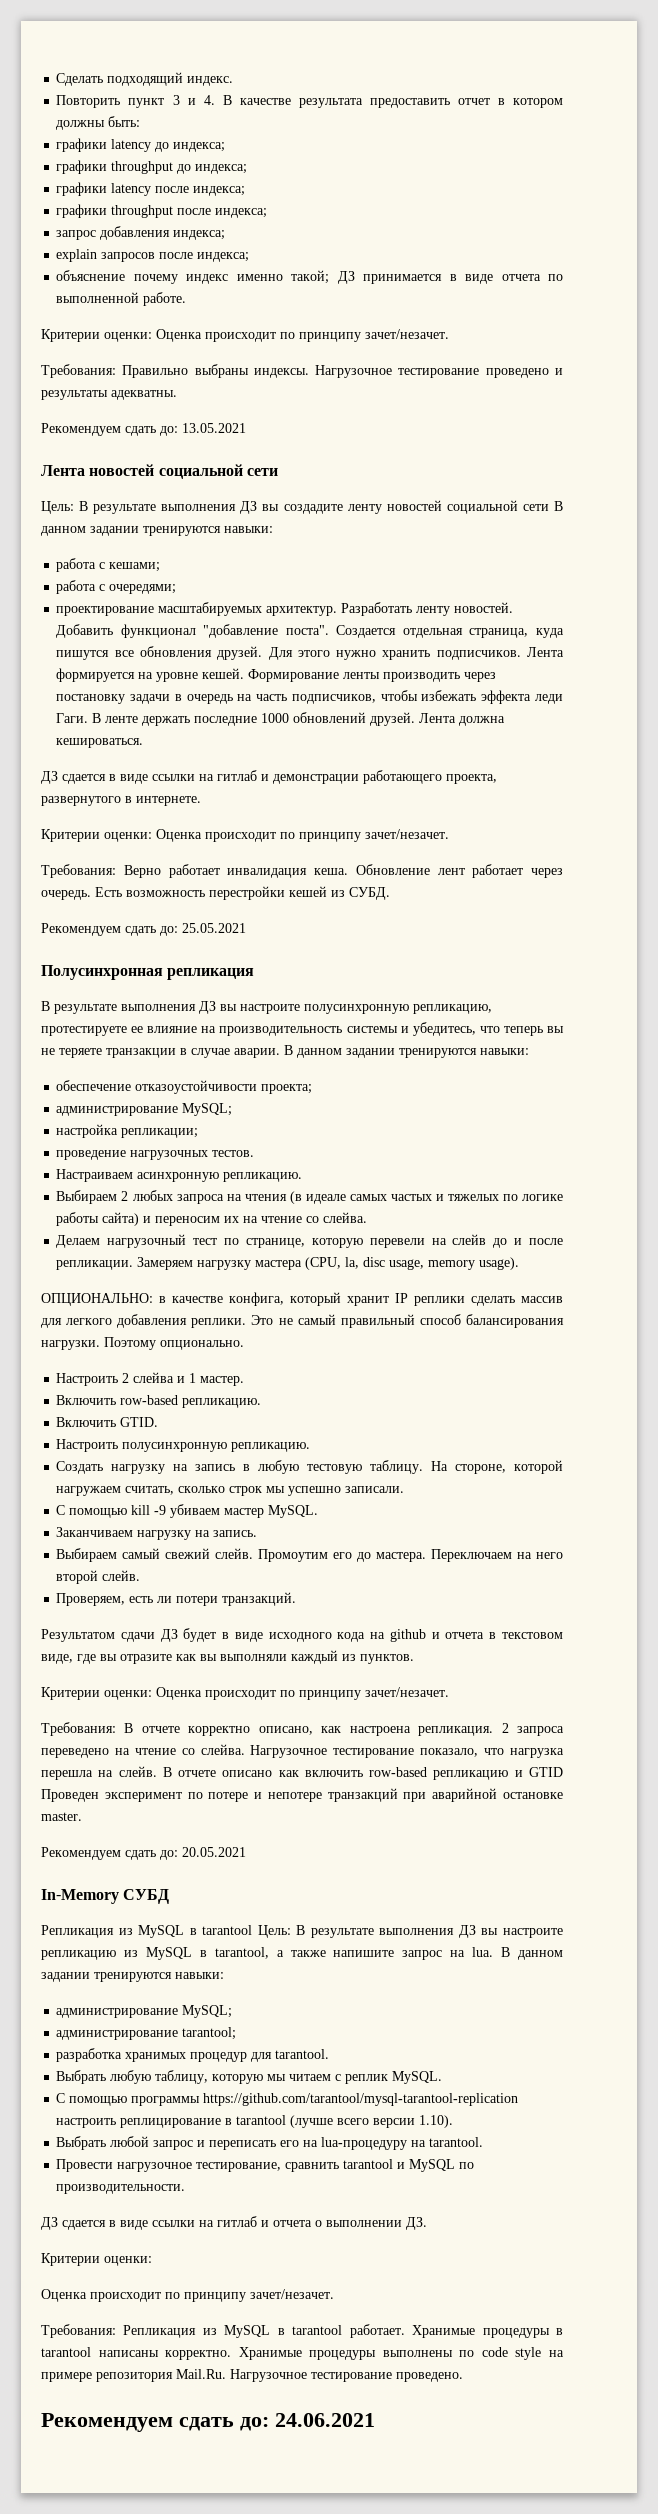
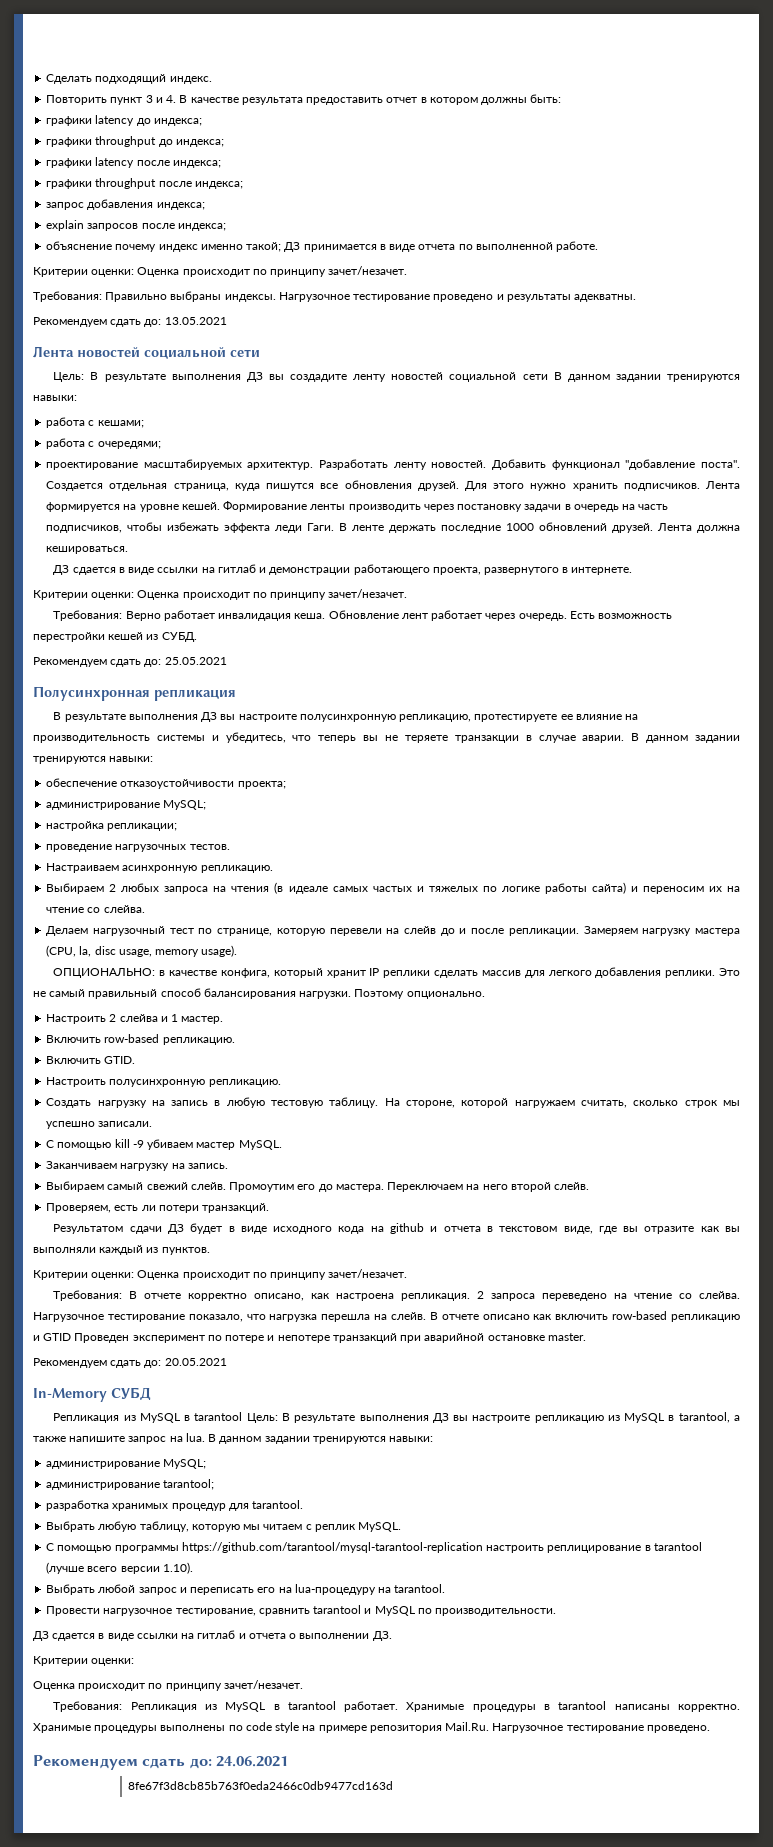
+ 8fe67f3d8cb85b763f0eda2466c0db9477cd163d

